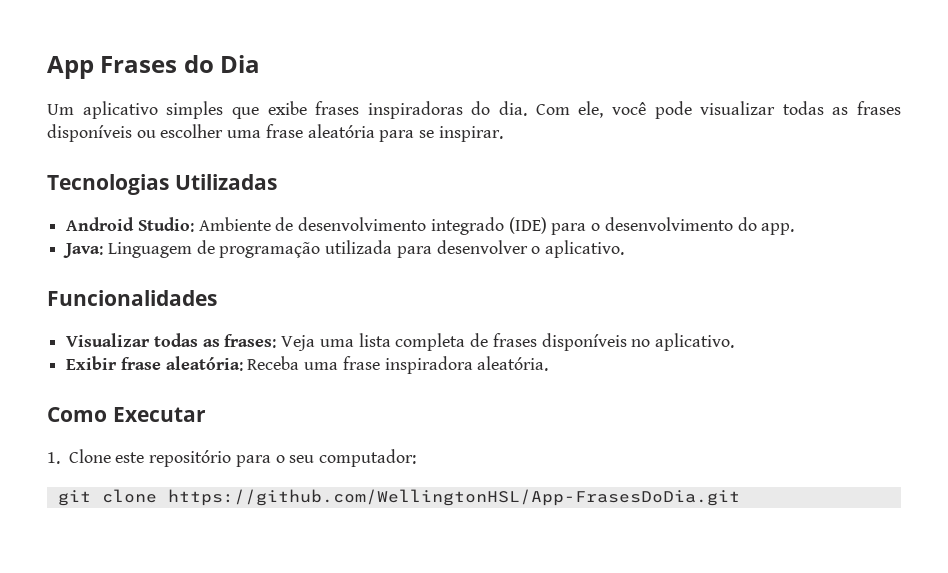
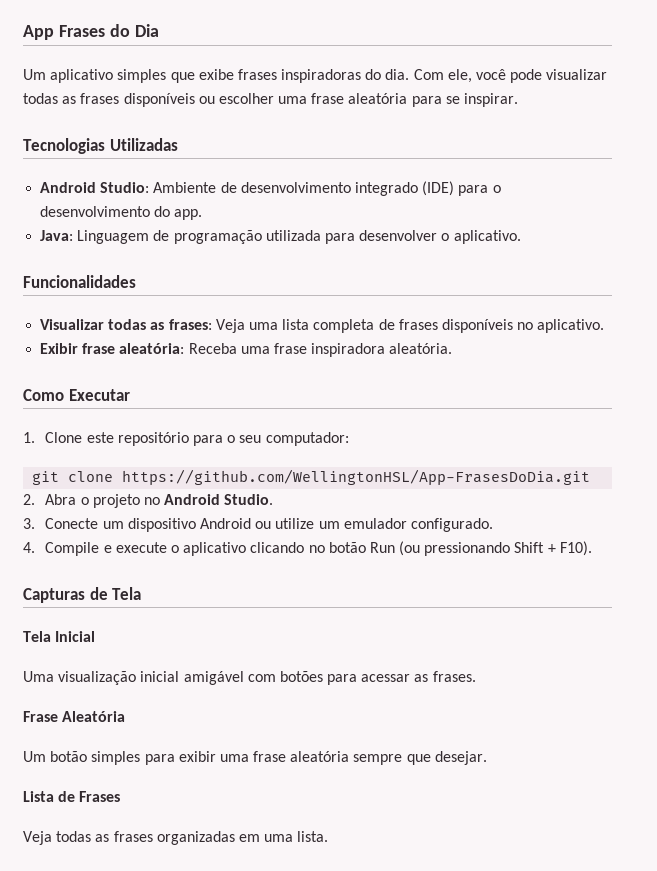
+ 2. Abra o projeto no Android Studio.
+ 3. Conecte um dispositivo Android ou utilize um emulador configurado.
+ 4. Compile e execute o aplicativo clicando no botão Run (ou pressionando Shift + F10).
+ Capturas de Tela
+ Tela Inicial
+ Uma visualização inicial amigável com botões para acessar as frases.
+ Frase Aleatória
+ Um botão simples para exibir uma frase aleatória sempre que desejar.
+ Lista de Frases
+ Veja todas as frases organizadas em uma lista.

